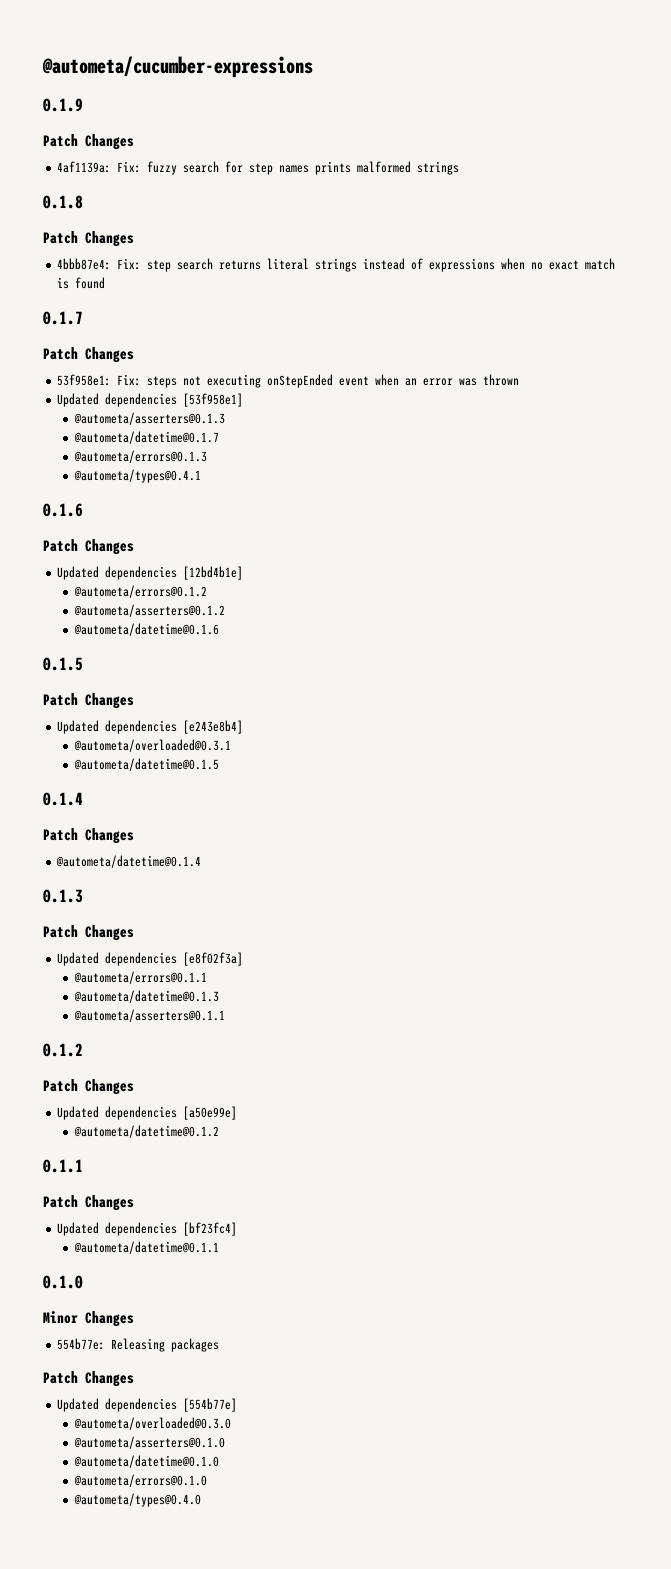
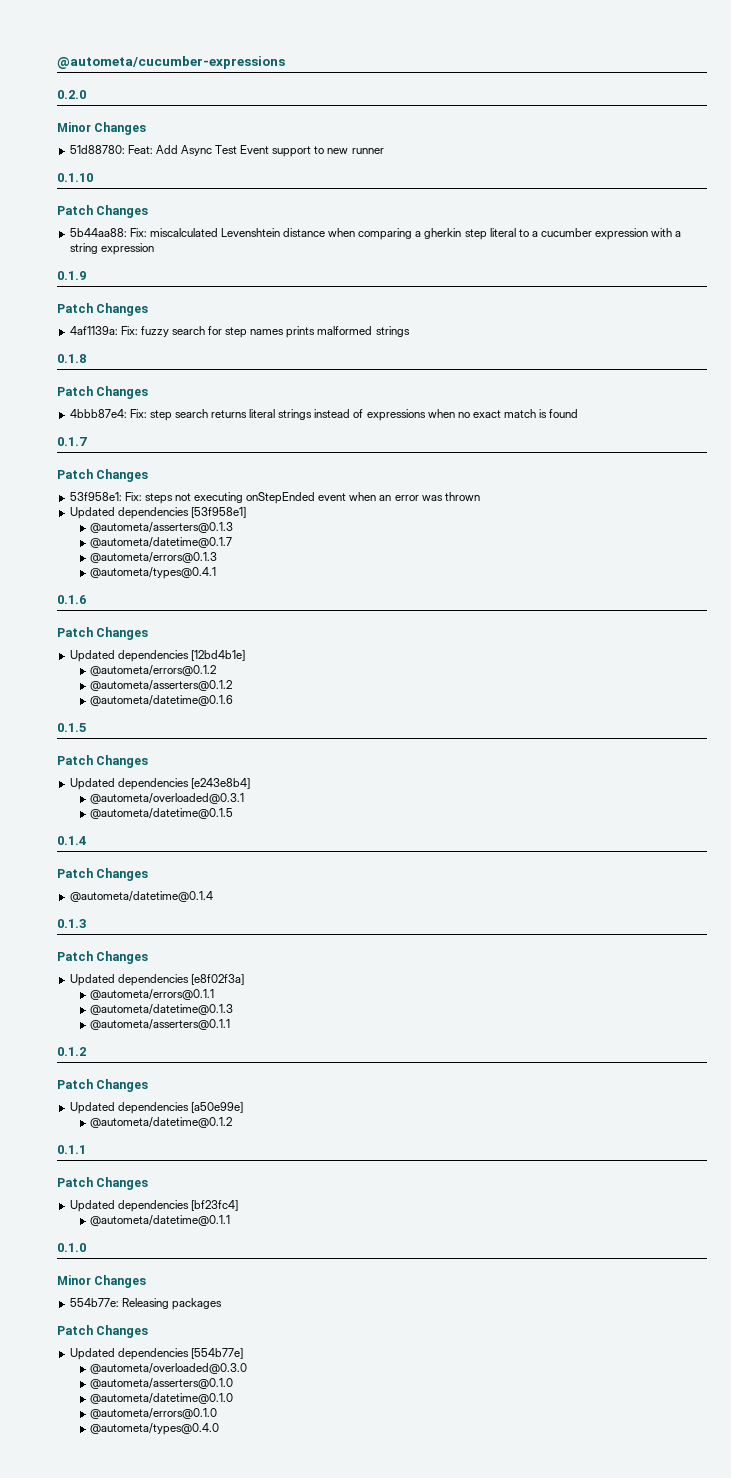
+ 0.2.0
+ Minor Changes
+ 51d88780: Feat: Add Async Test Event support to new runner
+ 0.1.10
+ Patch Changes
+ 5b44aa88: Fix: miscalculated Levenshtein distance when comparing a gherkin step literal to a cucumber expression with a string expression

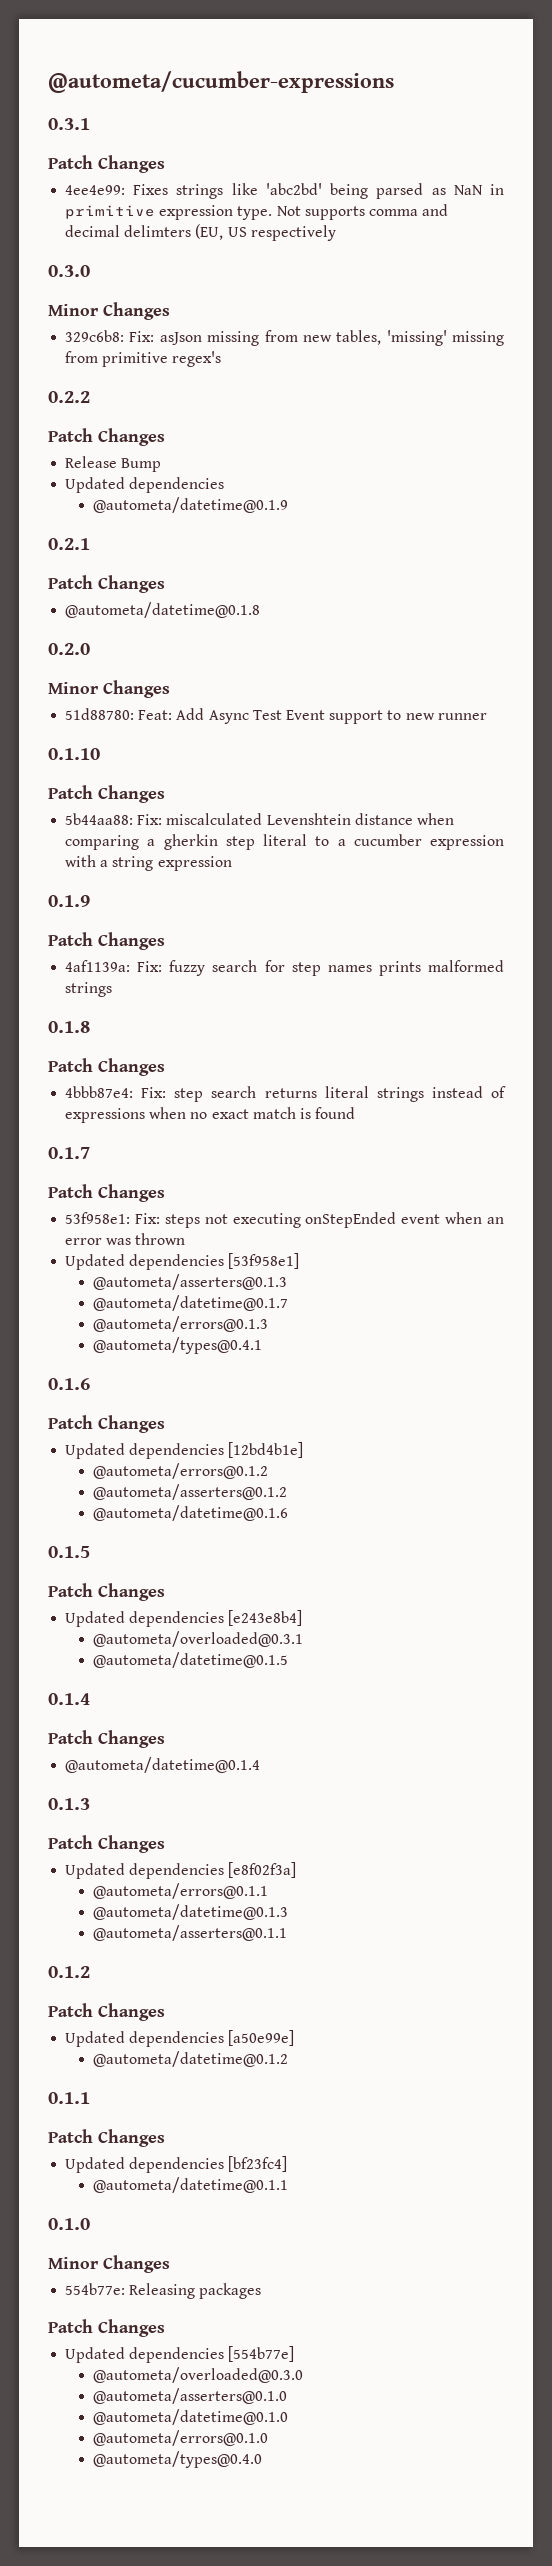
+ 0.3.1
+ Patch Changes
+ 4ee4e99: Fixes strings like 'abc2bd' being parsed as NaN in primitive expression type. Not supports comma and decimal delimters (EU, US respectively
+ 0.3.0
+ Minor Changes
+ 329c6b8: Fix: asJson missing from new tables, 'missing' missing from primitive regex's
+ 0.2.2
+ Patch Changes
+ Release Bump
+ Updated dependencies
+ @autometa/datetime@0.1.9
+ 0.2.1
+ Patch Changes
+ @autometa/datetime@0.1.8

